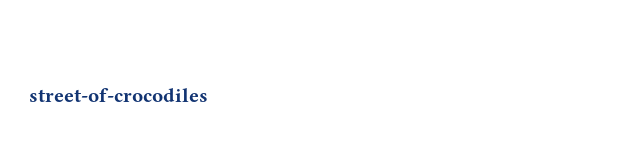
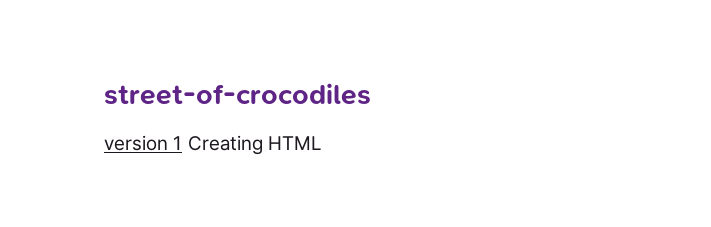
+ version 1 Creating HTML

